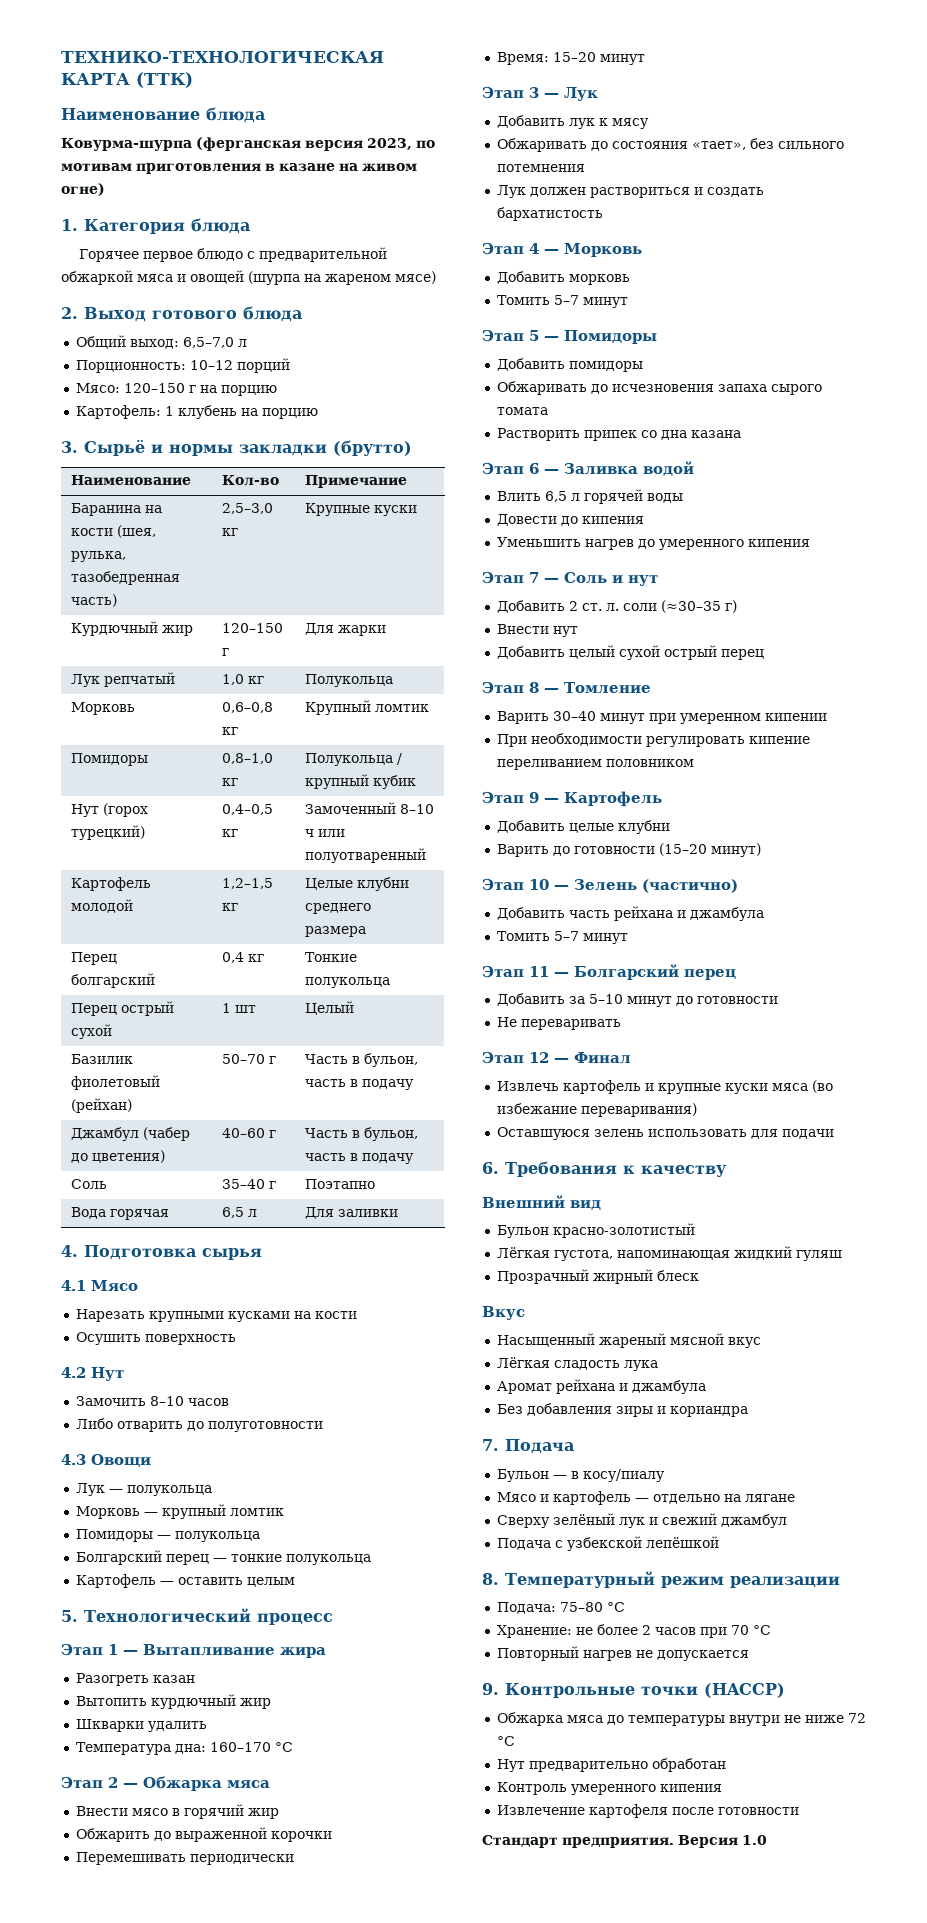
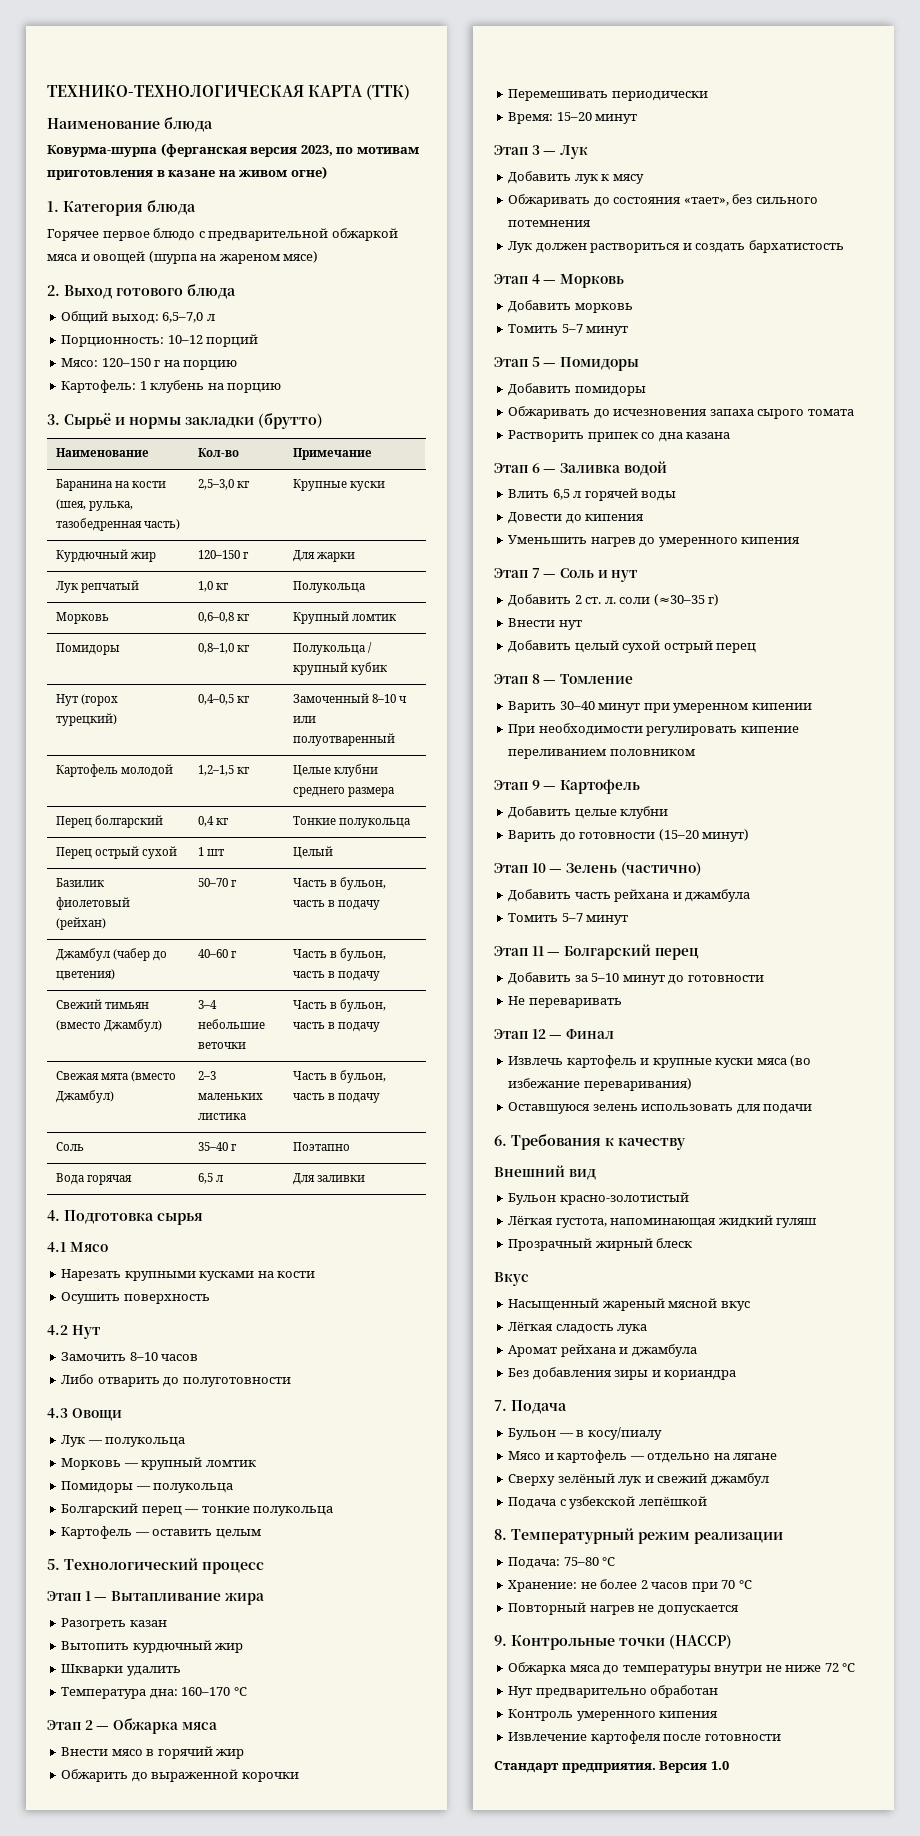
+ Свежий тимьян (вместо Джамбул) | 3–4 небольшие веточки | Часть в бульон, часть в подачу
+ Свежая мята (вместо Джамбул) | 2–3 маленьких листика | Часть в бульон, часть в подачу

